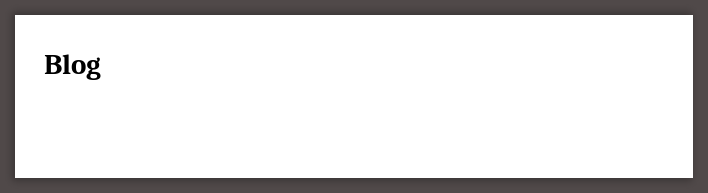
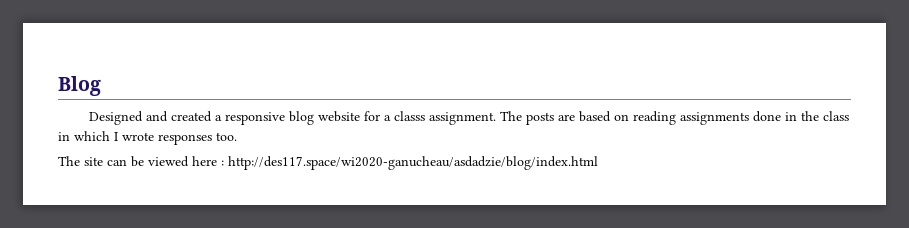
+ Designed and created a responsive blog website for a classs assignment. The posts are based on reading assignments done in the class in which I wrote responses too.
+ The site can be viewed here : http://des117.space/wi2020-ganucheau/asdadzie/blog/index.html

